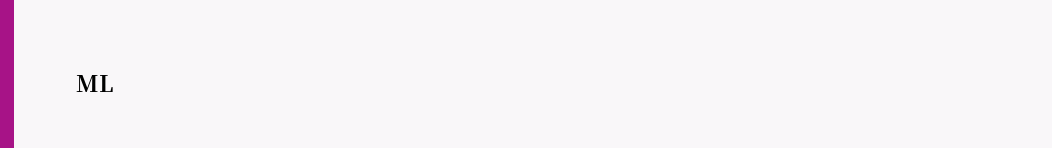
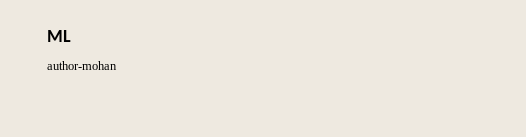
+ author-mohan

